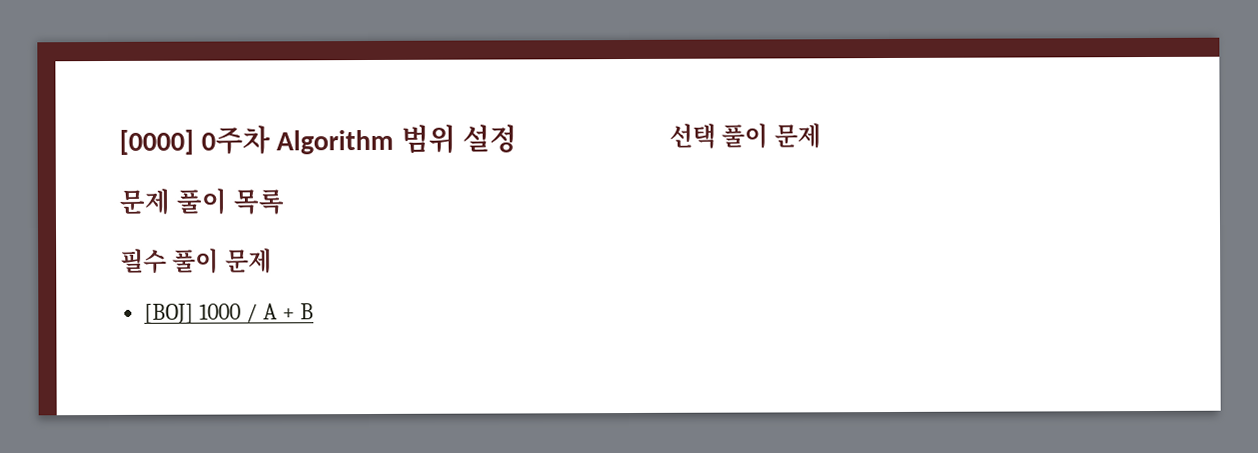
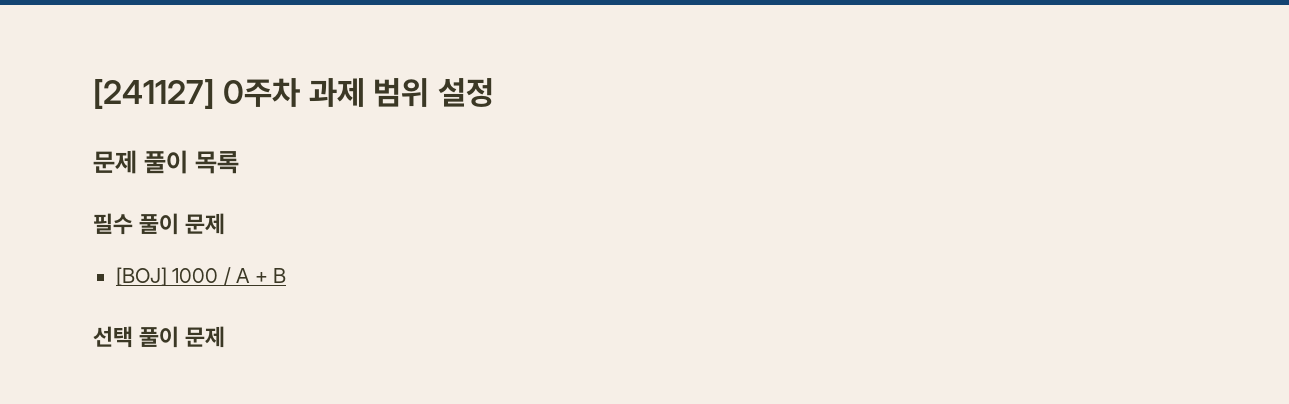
- [0000] 0주차 Algorithm 범위 설정
+ [241127] 0주차 과제 범위 설정

